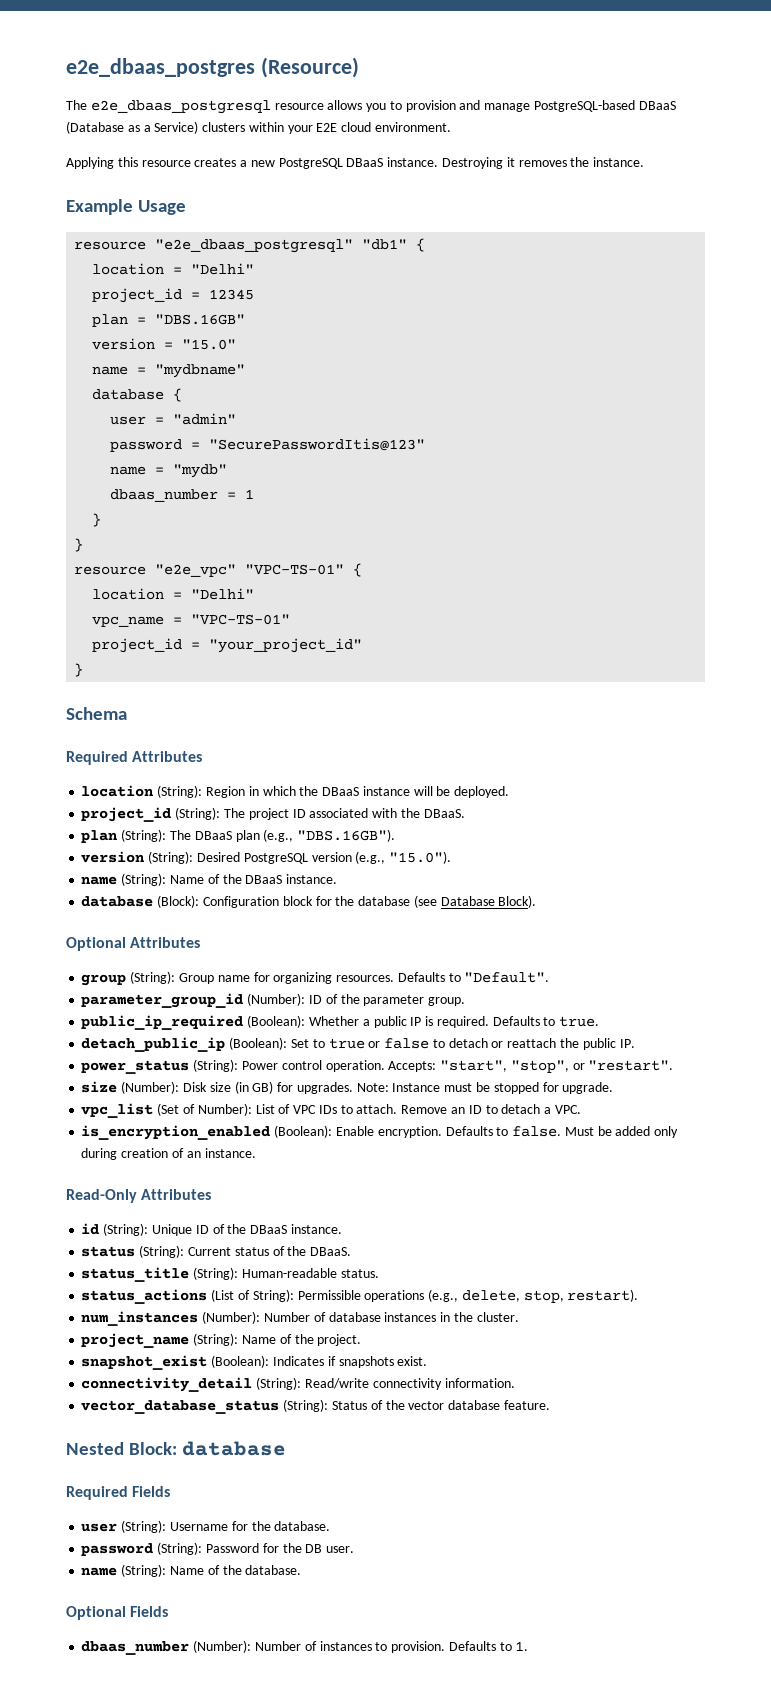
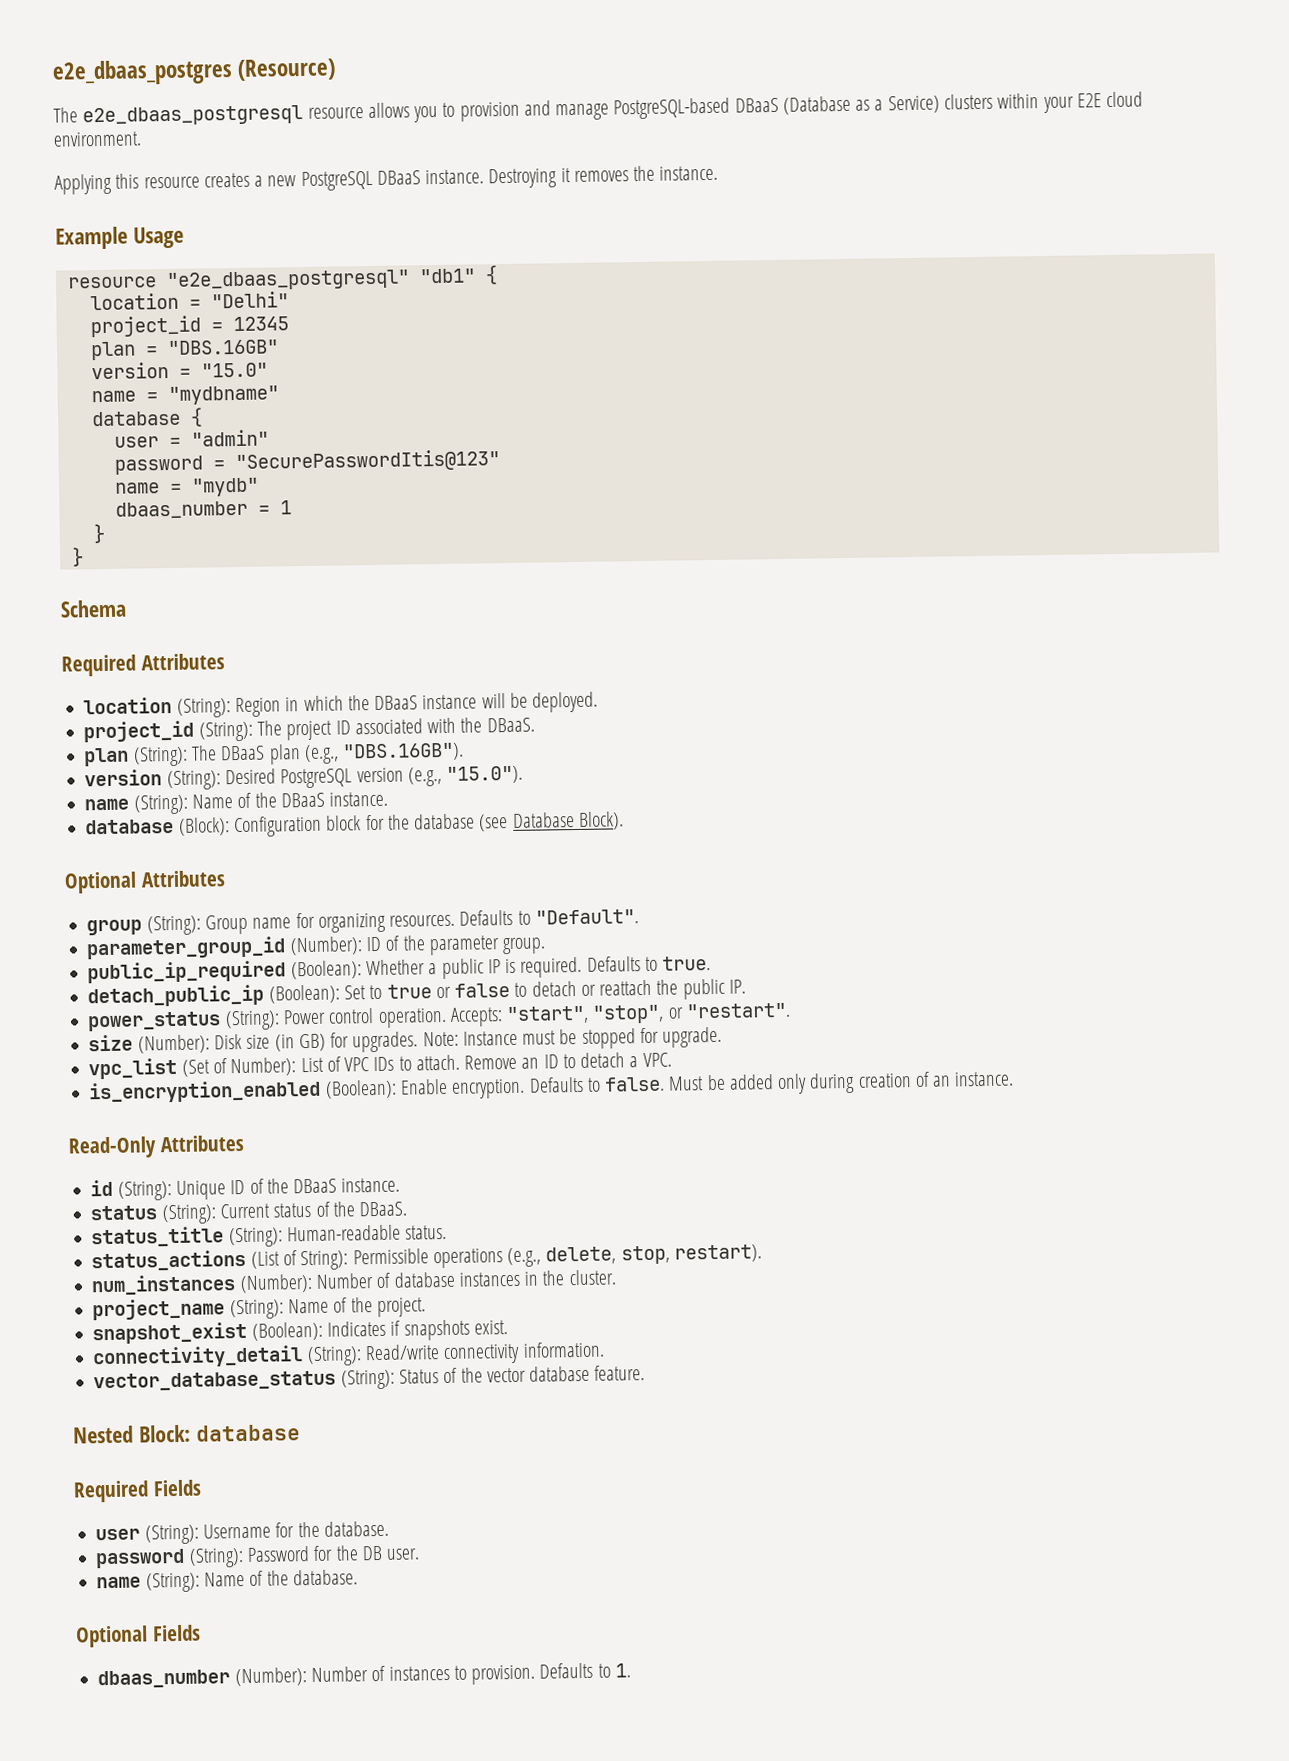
- resource "e2e_vpc" "VPC-TS-01" {
- location = "Delhi"
- vpc_name = "VPC-TS-01"
- project_id = "your_project_id"
- }

